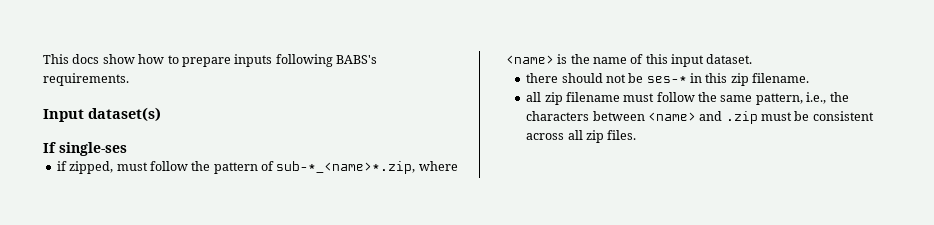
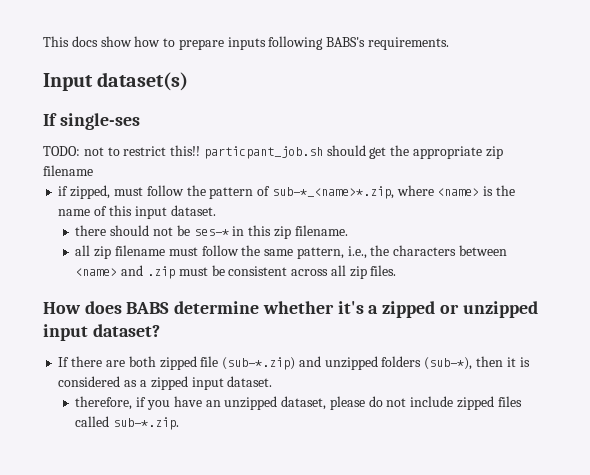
+ TODO: not to restrict this!! particpant_job.sh should get the appropriate zip filename
+ How does BABS determine whether it's a zipped or unzipped input dataset?
+ If there are both zipped file (sub-*.zip) and unzipped folders (sub-*), then it is considered as a zipped input dataset.
+ therefore, if you have an unzipped dataset, please do not include zipped files called sub-*.zip.

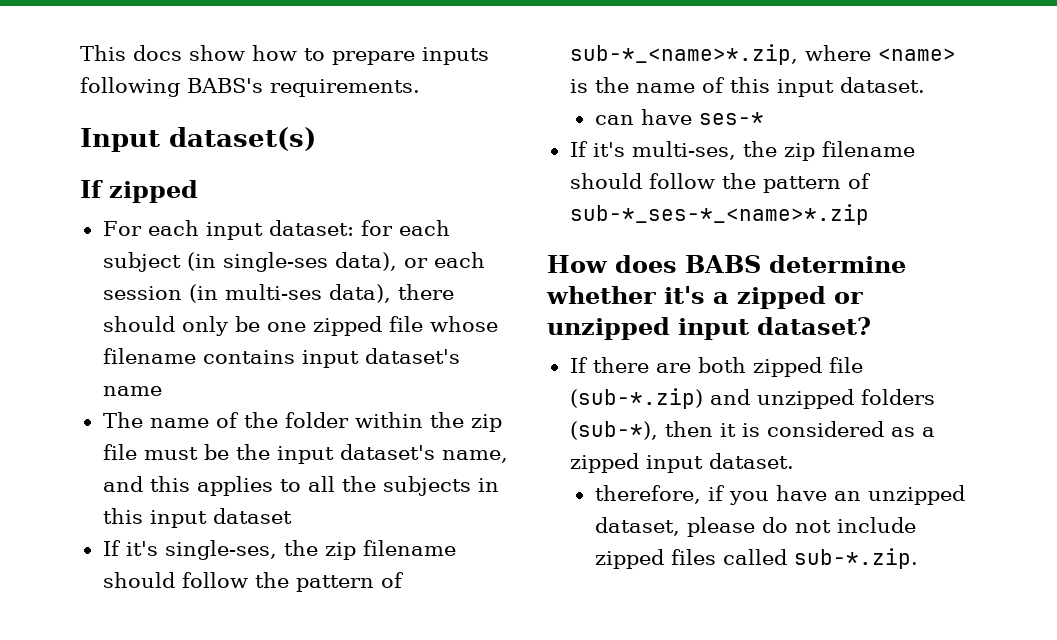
- If single-ses
- TODO: not to restrict this!! particpant_job.sh should get the appropriate zip filename
- if zipped, must follow the pattern of sub-*_<name>*.zip, where <name> is the name of this input dataset.
+ If zipped
+ For each input dataset: for each subject (in single-ses data), or each session (in multi-ses data), there should only be one zipped file whose filename contains input dataset's name
+ The name of the folder within the zip file must be the input dataset's name, and this applies to all the subjects in this input dataset
+ If it's single-ses, the zip filename should follow the pattern of sub-*_<name>*.zip, where <name> is the name of this input dataset.
- there should not be ses-* in this zip filename.
- all zip filename must follow the same pattern, i.e., the characters between <name> and .zip must be consistent across all zip files.
+ can have ses-*
+ If it's multi-ses, the zip filename should follow the pattern of sub-*_ses-*_<name>*.zip

